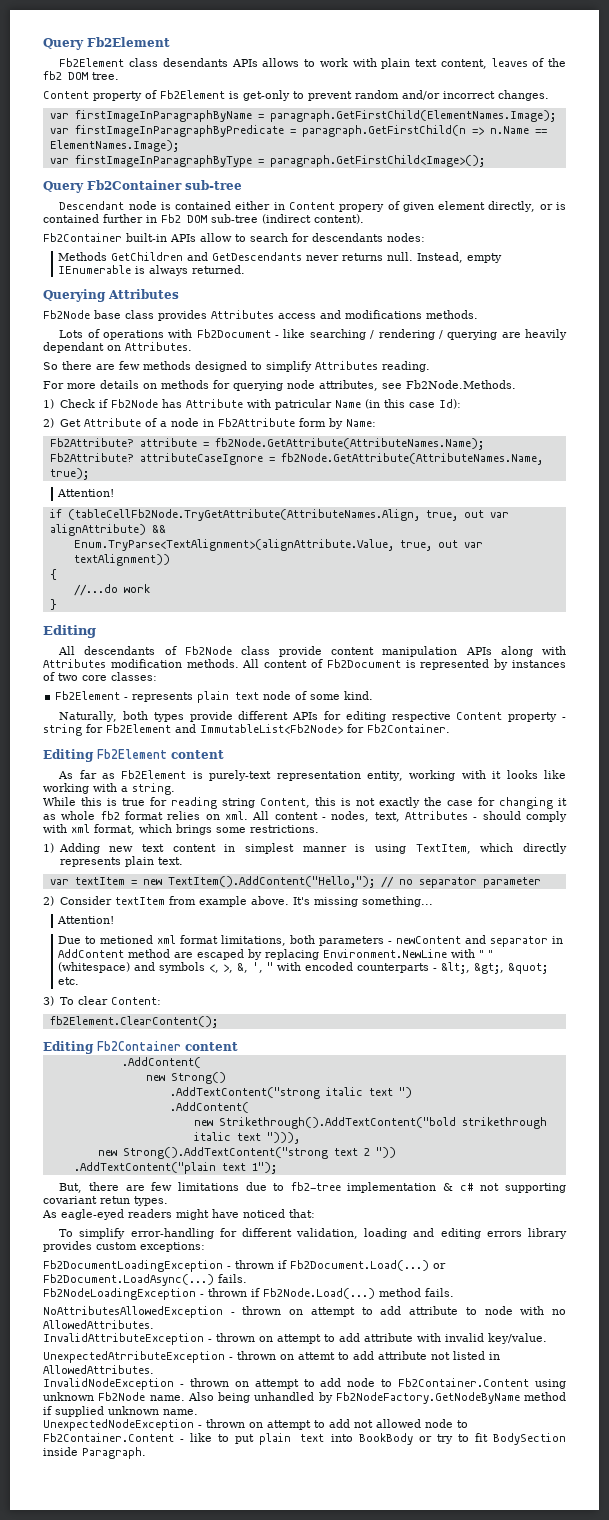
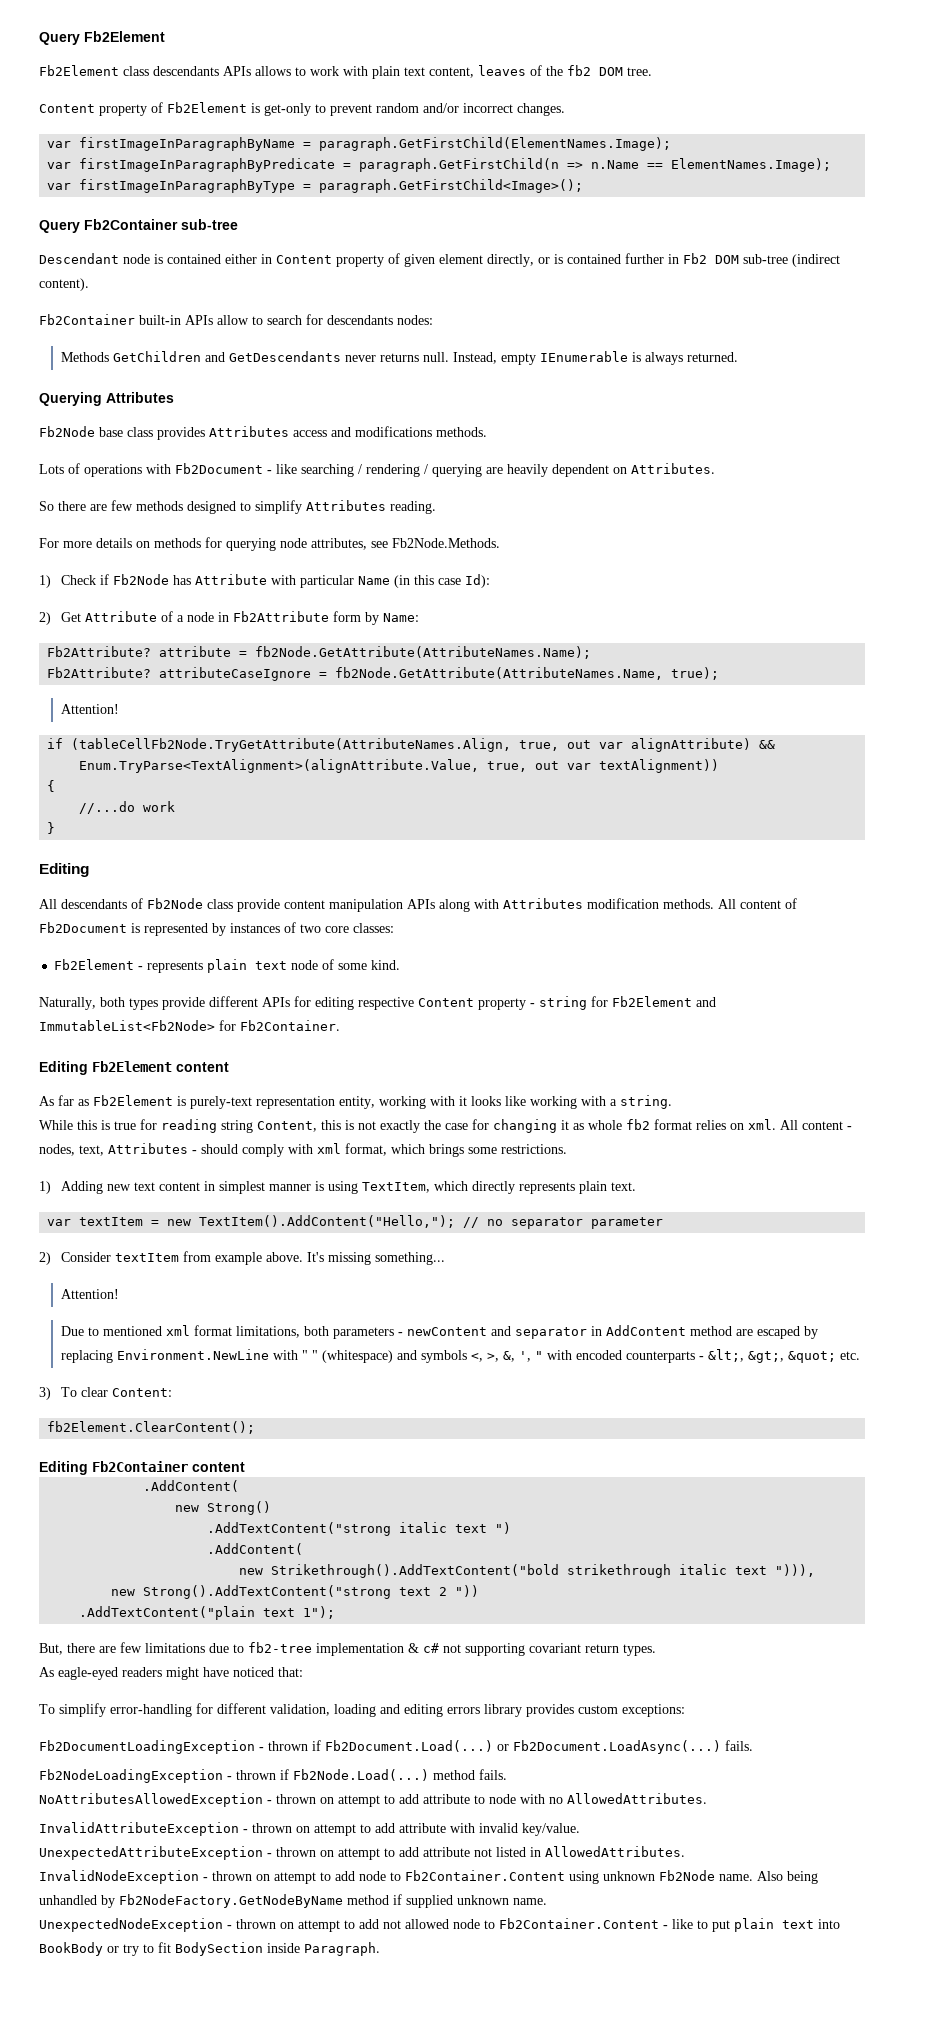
- Fb2Element class desendants APIs allows to work with plain text content, leaves of the fb2 DOM tree.
+ Fb2Element class descendants APIs allows to work with plain text content, leaves of the fb2 DOM tree.
- Descendant node is contained either in Content propery of given element directly, or is contained further in Fb2 DOM sub-tree (indirect content).
+ Descendant node is contained either in Content property of given element directly, or is contained further in Fb2 DOM sub-tree (indirect content).
- Lots of operations with Fb2Document - like searching / rendering / querying are heavily dependant on Attributes.
+ Lots of operations with Fb2Document - like searching / rendering / querying are heavily dependent on Attributes.
- 1) Check if Fb2Node has Attribute with patricular Name (in this case Id):
+ 1) Check if Fb2Node has Attribute with particular Name (in this case Id):
- Due to metioned xml format limitations, both parameters - newContent and separator in AddContent method are escaped by replacing Environment.NewLine with " " (whitespace) and symbols <, >, &, ', " with encoded counterparts - &lt;, &gt;, &quot; etc.
+ Due to mentioned xml format limitations, both parameters - newContent and separator in AddContent method are escaped by replacing Environment.NewLine with " " (whitespace) and symbols <, >, &, ', " with encoded counterparts - &lt;, &gt;, &quot; etc.
- But, there are few limitations due to fb2-tree implementation & c# not supporting covariant retun types.
+ But, there are few limitations due to fb2-tree implementation & c# not supporting covariant return types.
- UnexpectedAtrributeException - thrown on attemt to add attribute not listed in AllowedAttributes.
+ UnexpectedAttributeException - thrown on attempt to add attribute not listed in AllowedAttributes.

